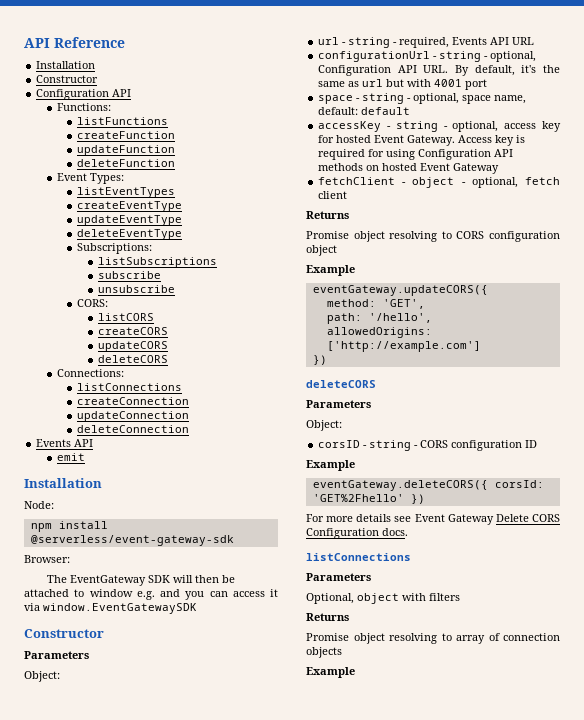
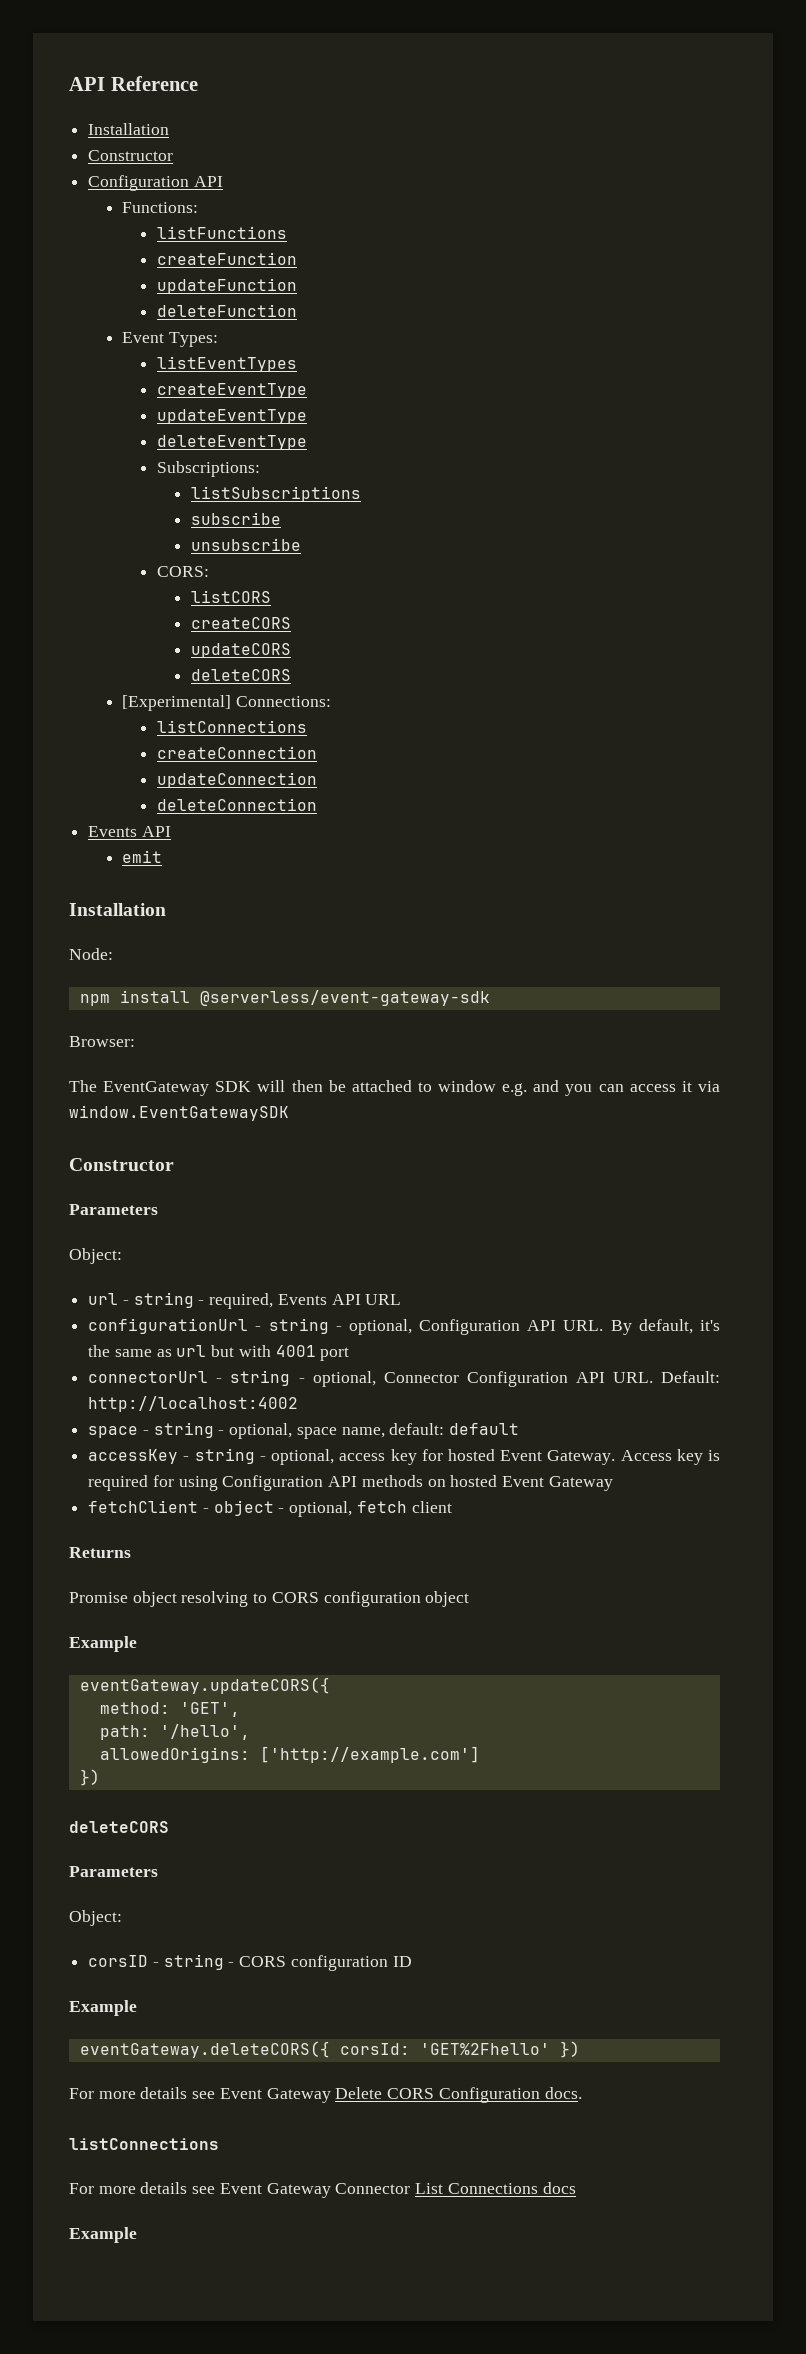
- Connections:
+ [Experimental] Connections:
+ connectorUrl - string - optional, Connector Configuration API URL. Default: http://localhost:4002
  For more details see Event Gateway Delete CORS Configuration docs.
  listConnections
- Parameters
- Optional, object with filters
- Returns
- Promise object resolving to array of connection objects
+ For more details see Event Gateway Connector List Connections docs

